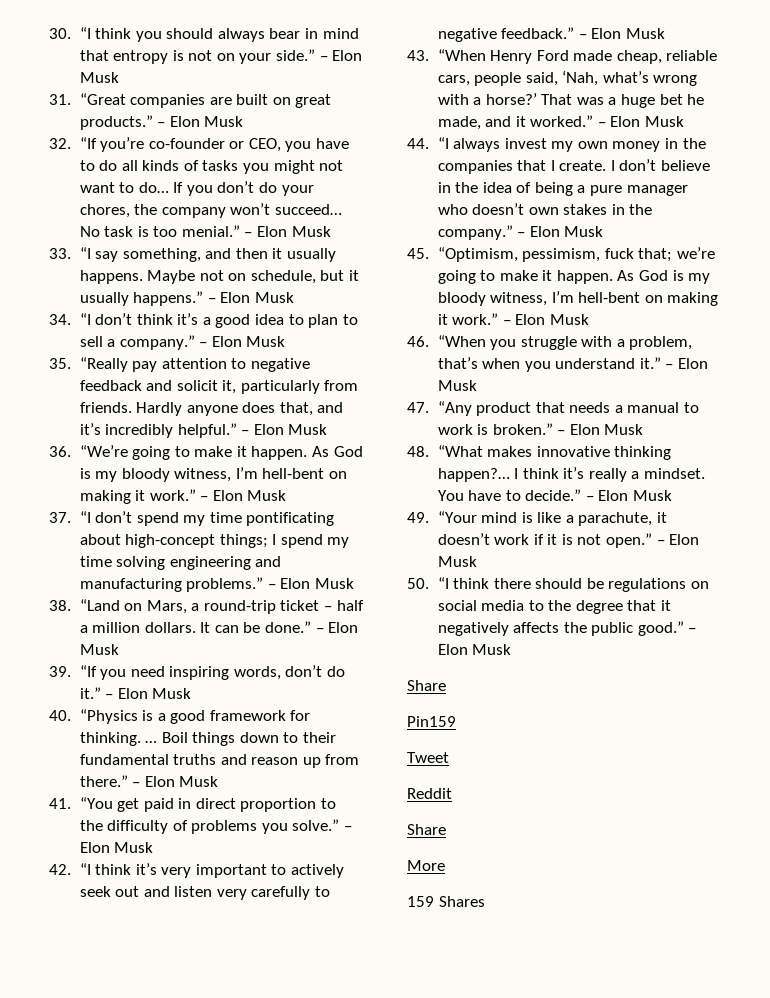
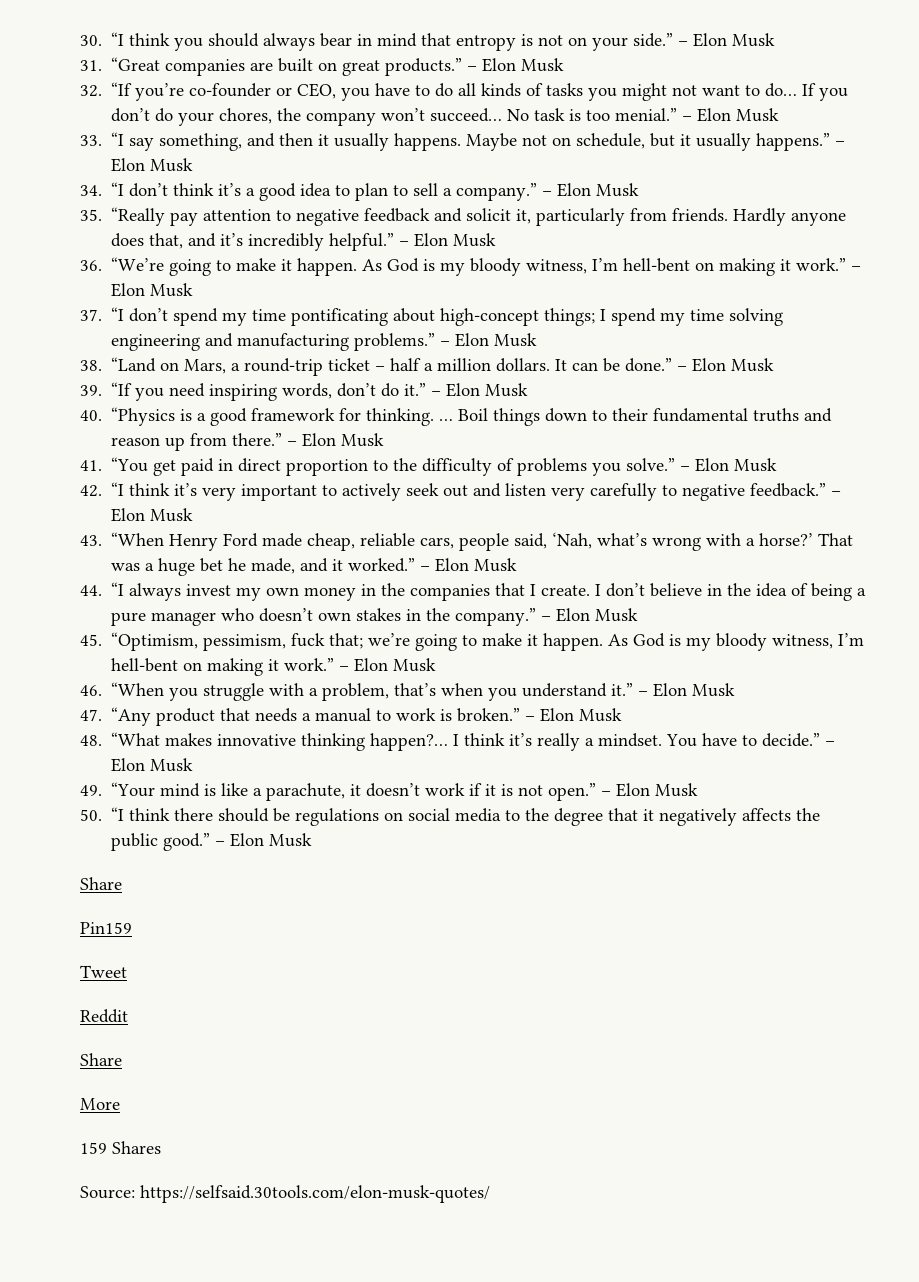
+ Source: https://selfsaid.30tools.com/elon-musk-quotes/

